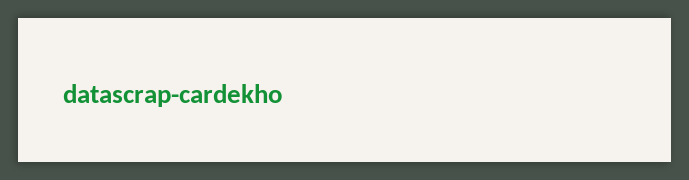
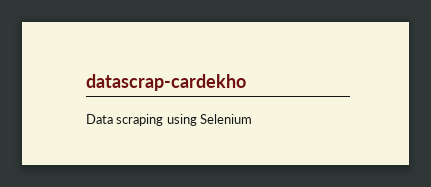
+ Data scraping using Selenium

